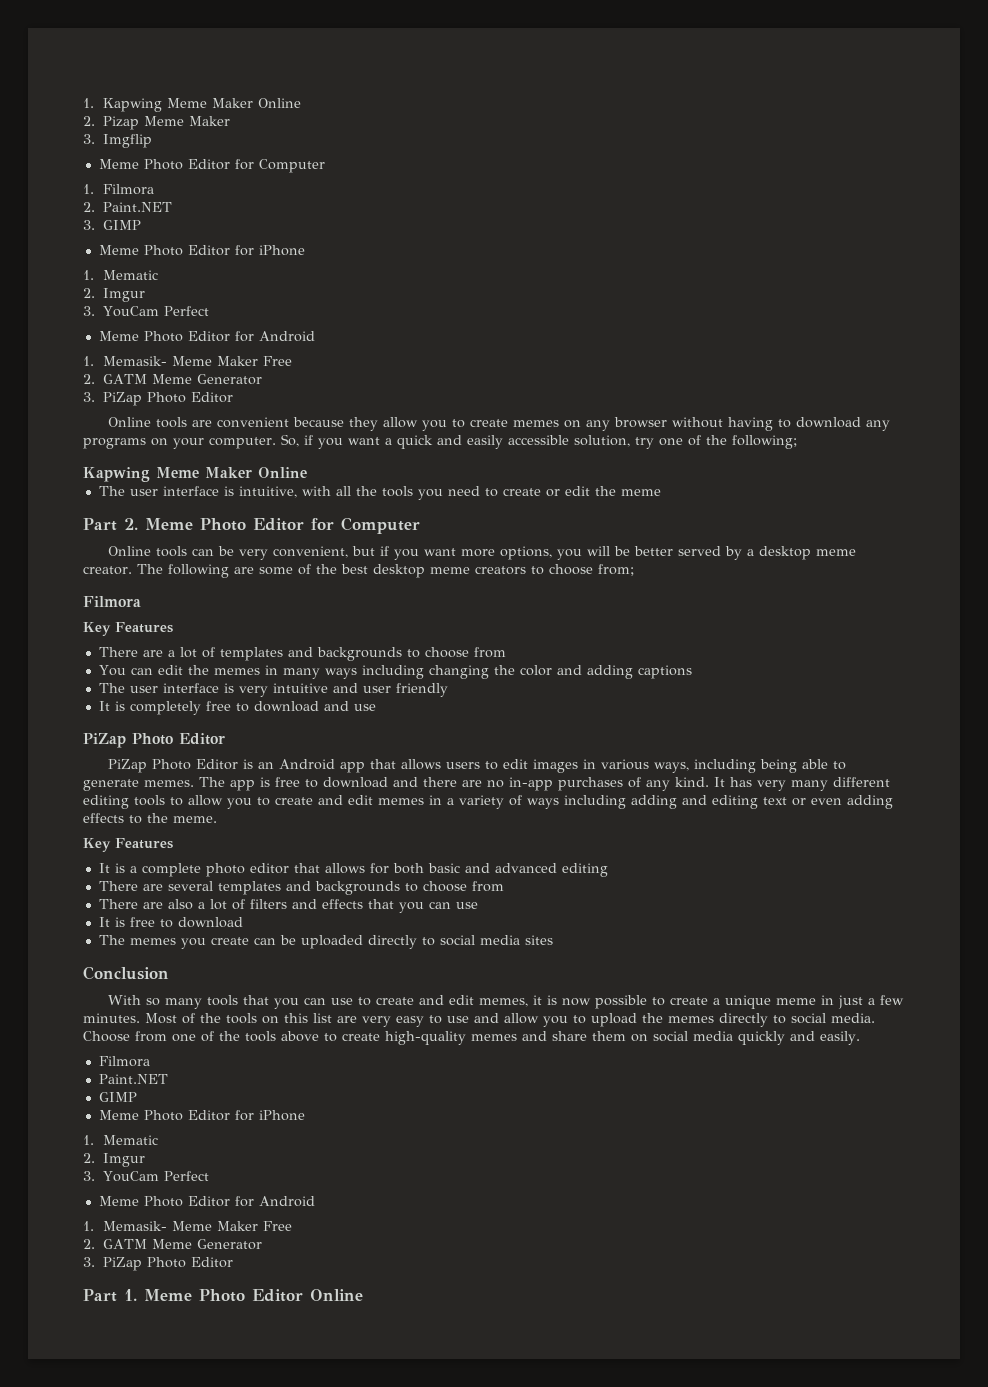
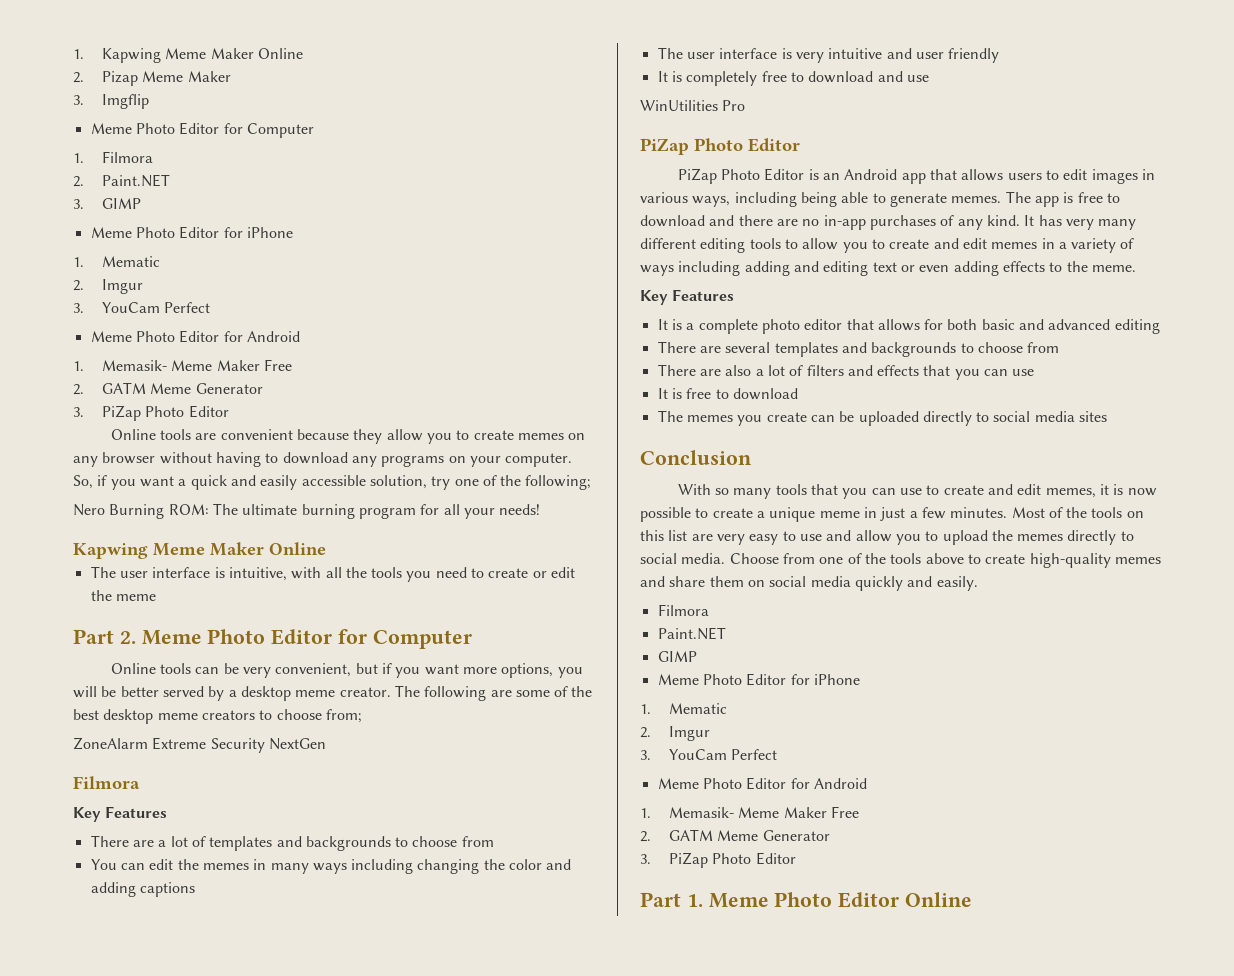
+ Nero Burning ROM: The ultimate burning program for all your needs!
+ ZoneAlarm Extreme Security NextGen
+ WinUtilities Pro

